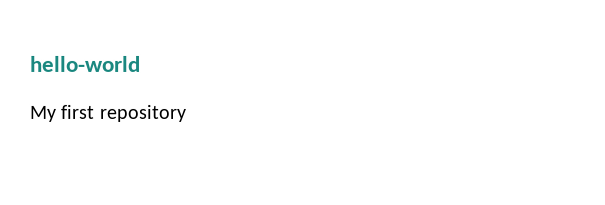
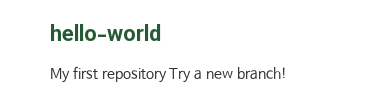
- My first repository
+ My first repository Try a new branch!

